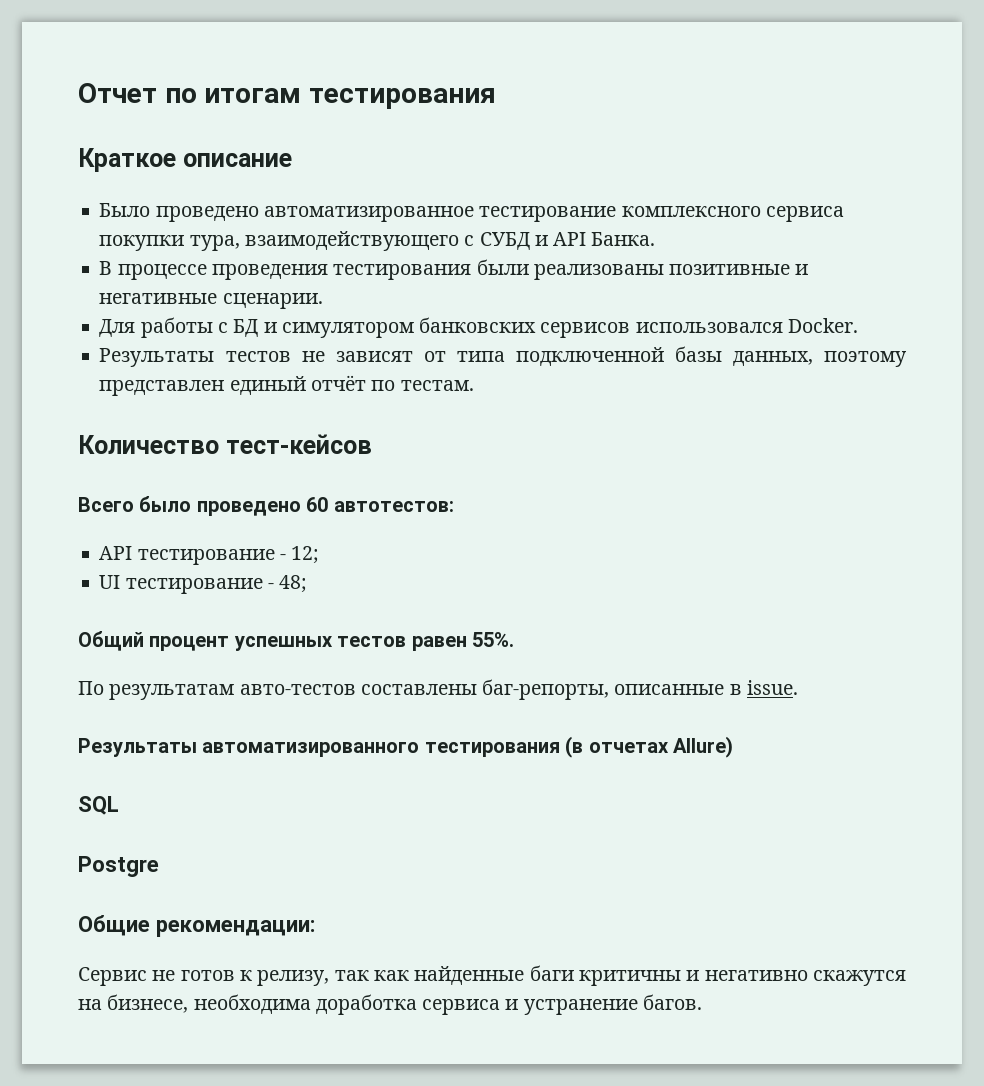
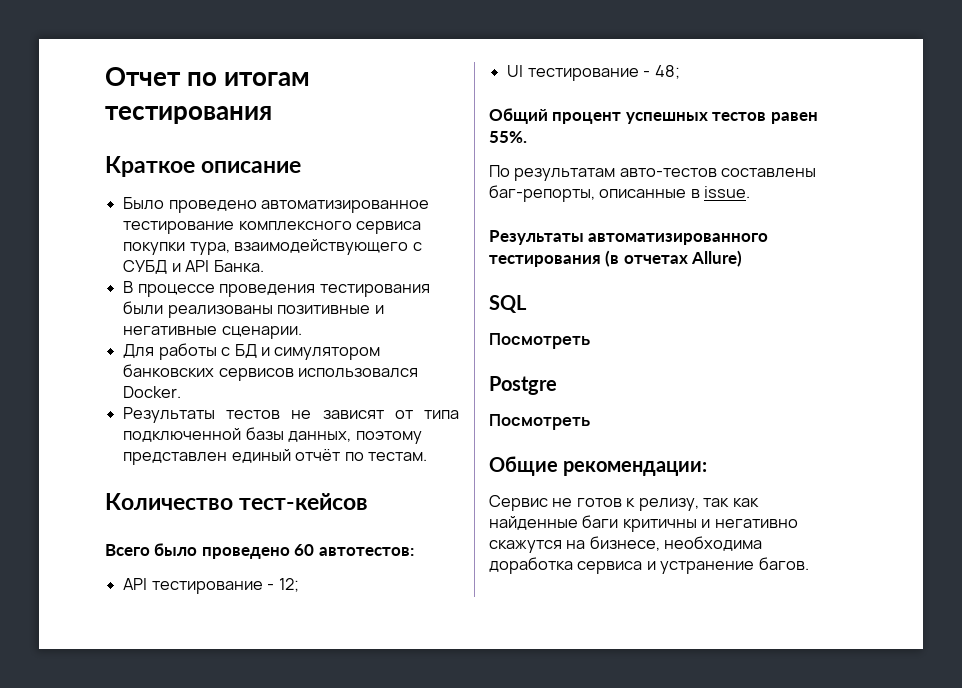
  SQL
+ Посмотреть
  Postgre
+ Посмотреть

